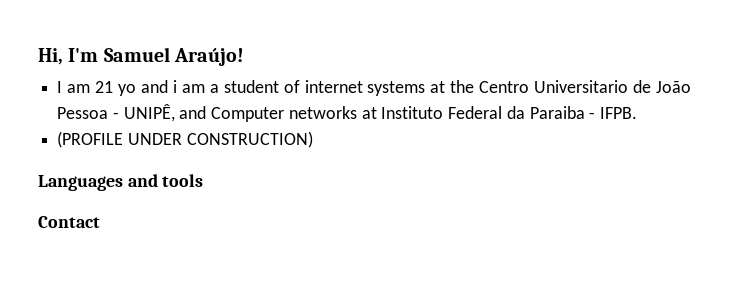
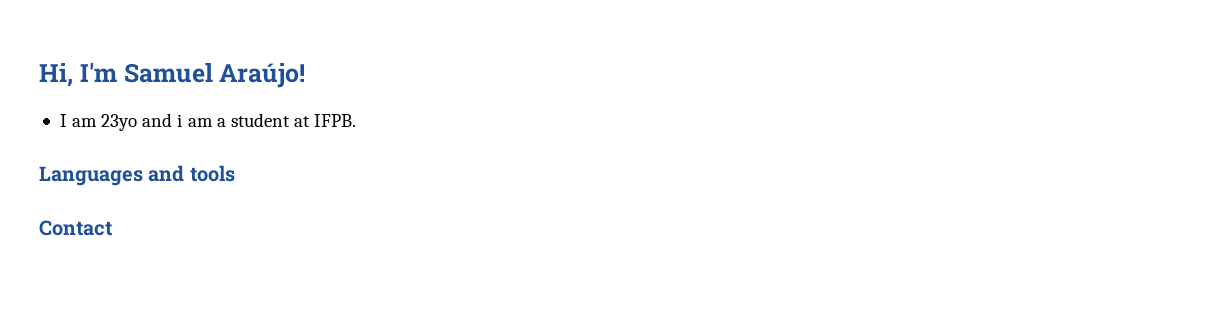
- I am 21 yo and i am a student of internet systems at the Centro Universitario de João Pessoa - UNIPÊ, and Computer networks at Instituto Federal da Paraiba - IFPB.
- (PROFILE UNDER CONSTRUCTION)
+ I am 23yo and i am a student at IFPB.

